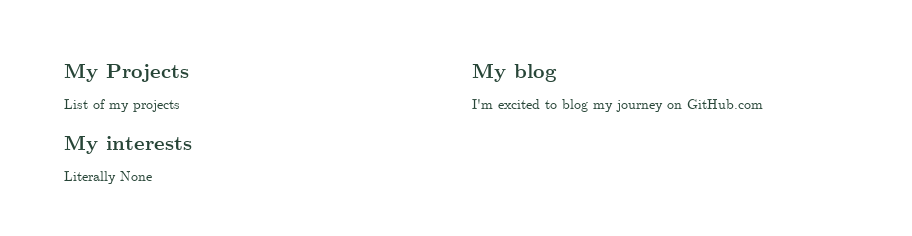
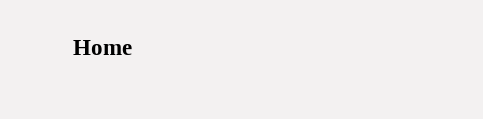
- My Projects
- List of my projects
- My interests
- Literally None
- My blog
- I'm excited to blog my journey on GitHub.com
+ Home

